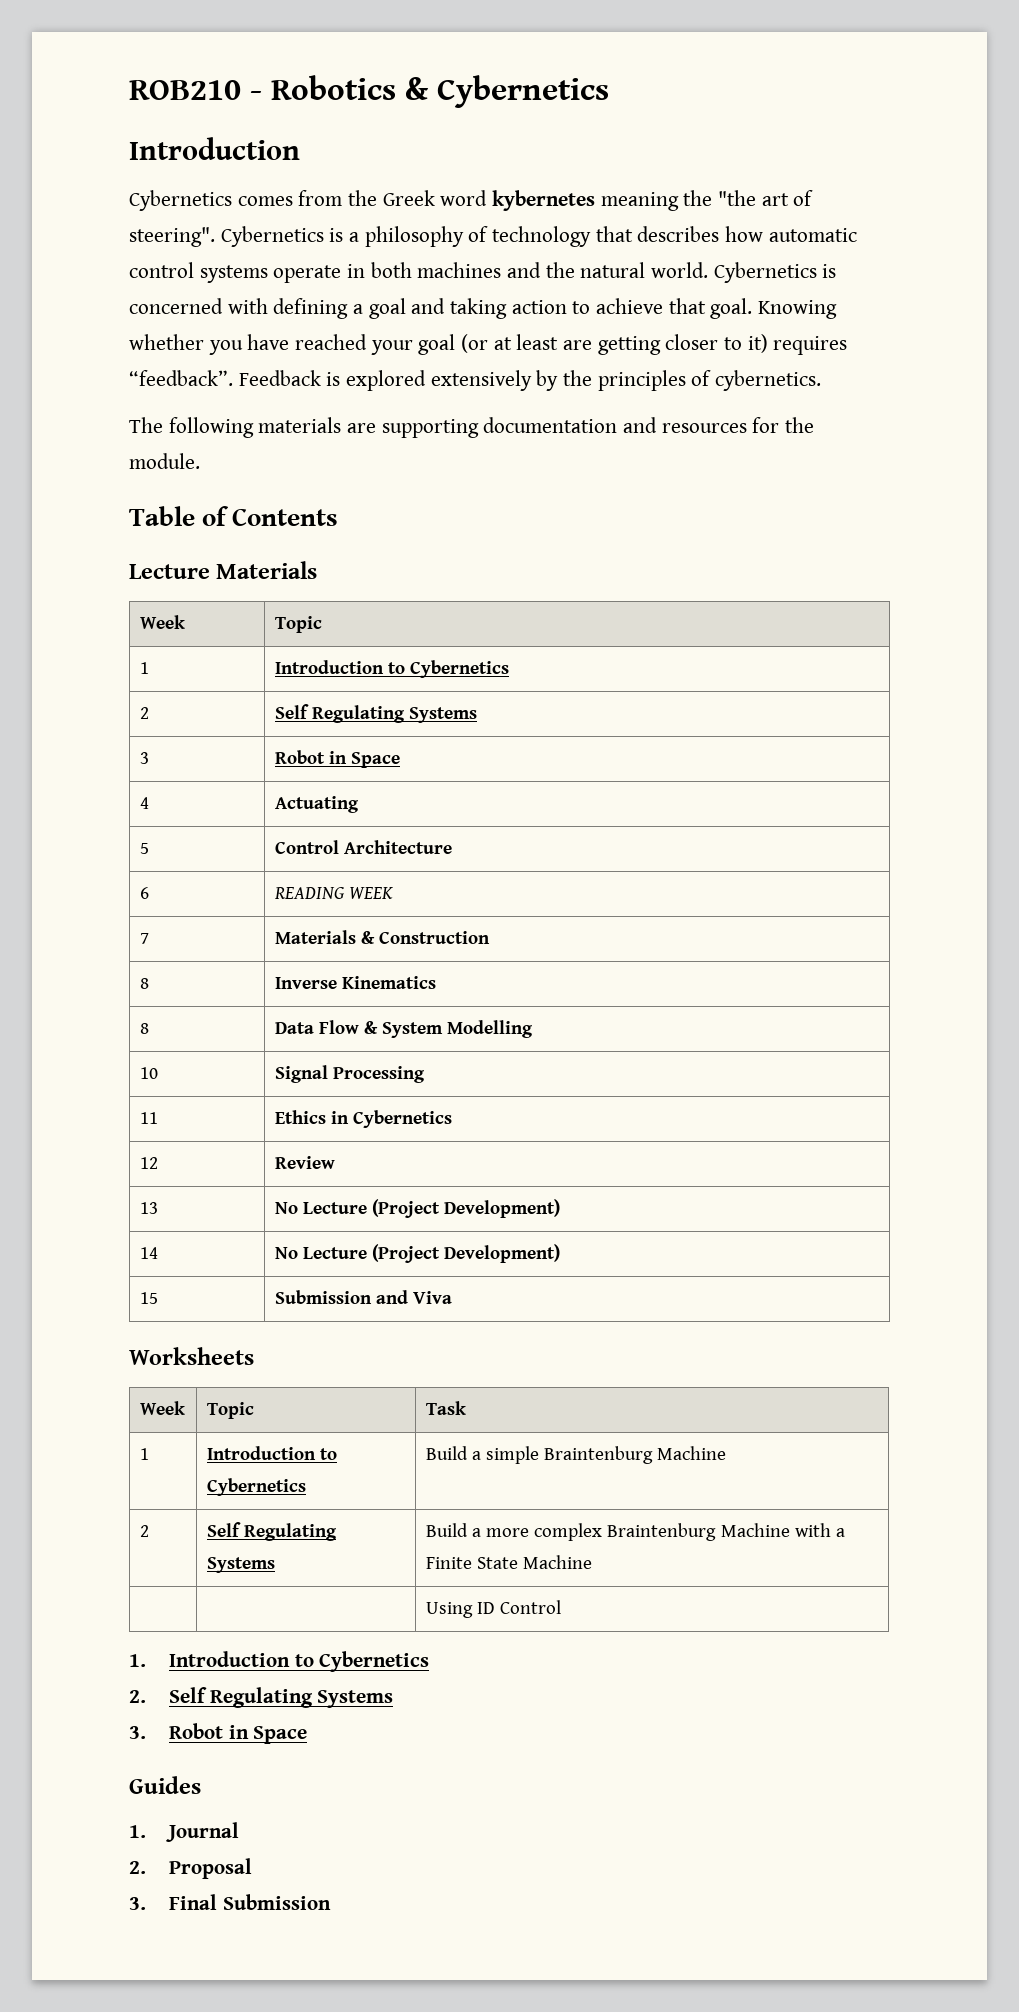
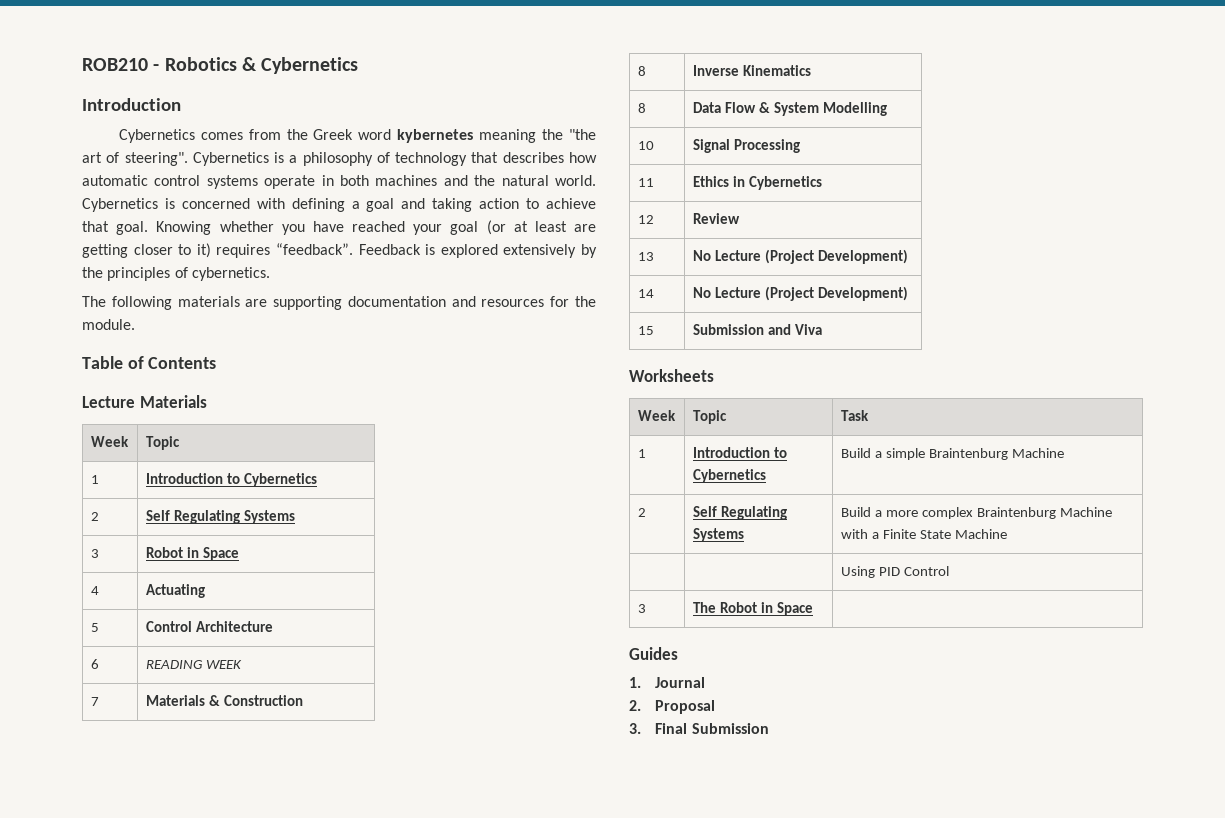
- | | Using ID Control
- 1. Introduction to Cybernetics
- 2. Self Regulating Systems
- 3. Robot in Space
+ | | Using PID Control
+ 3 | The Robot in Space |

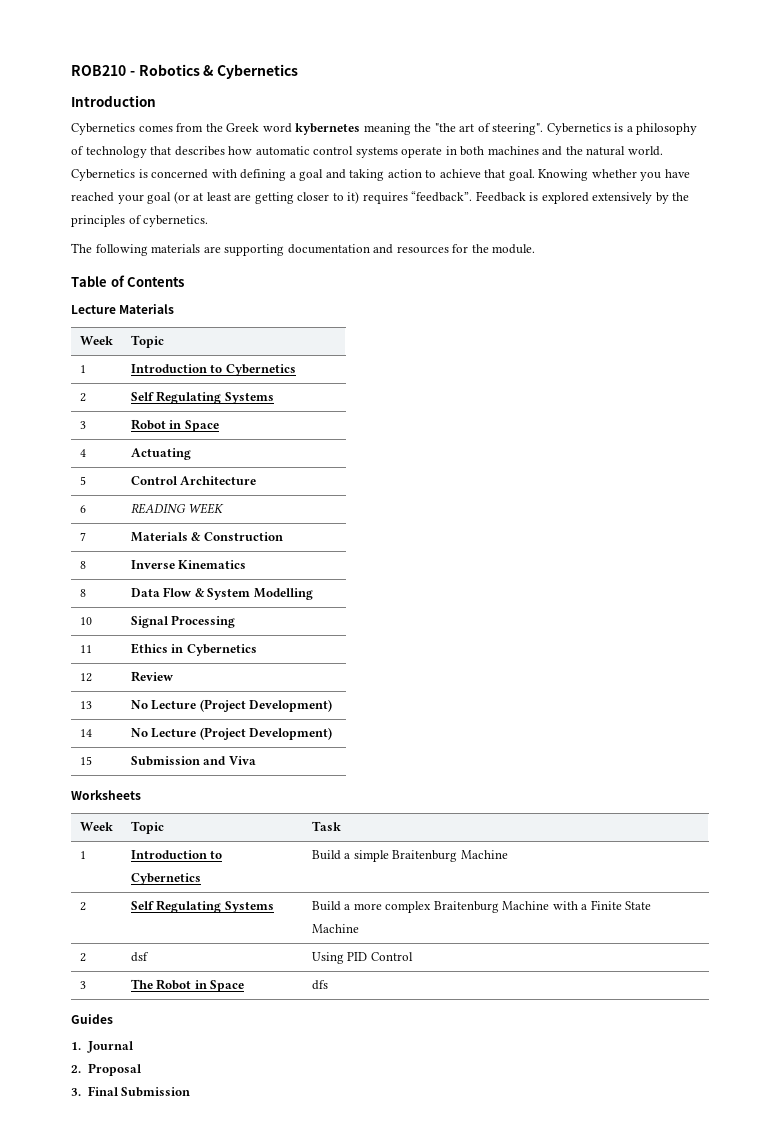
- 1 | Introduction to Cybernetics | Build a simple Braintenburg Machine
+ 1 | Introduction to Cybernetics | Build a simple Braitenburg Machine
- 2 | Self Regulating Systems | Build a more complex Braintenburg Machine with a Finite State Machine
+ 2 | Self Regulating Systems | Build a more complex Braitenburg Machine with a Finite State Machine
- | | Using PID Control
+ 2 | dsf | Using PID Control
- 3 | The Robot in Space |
+ 3 | The Robot in Space | dfs

